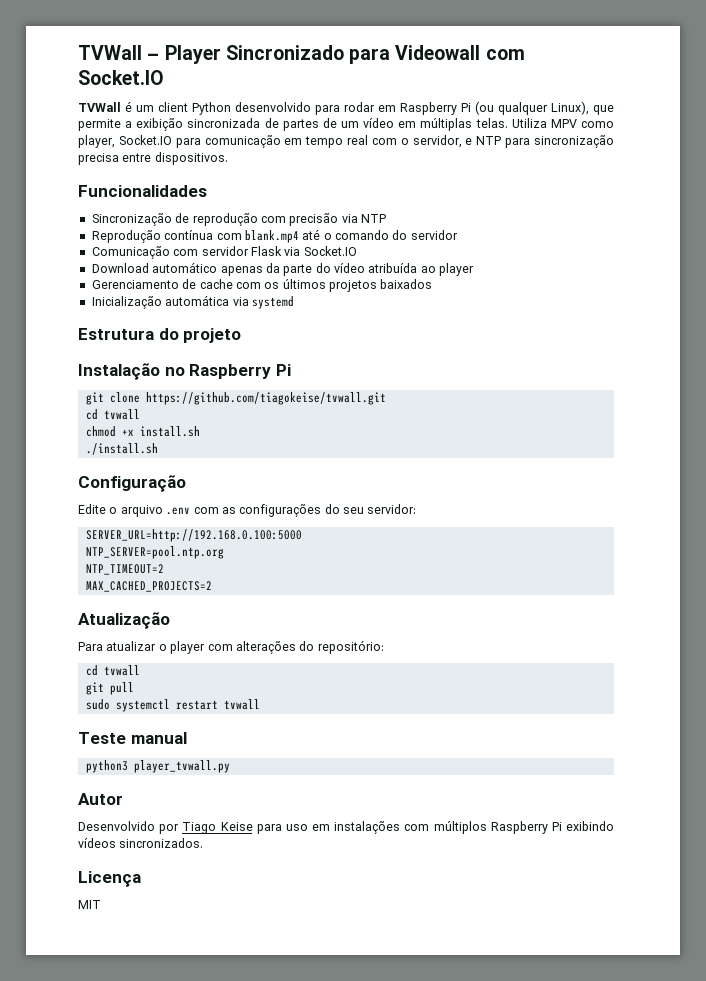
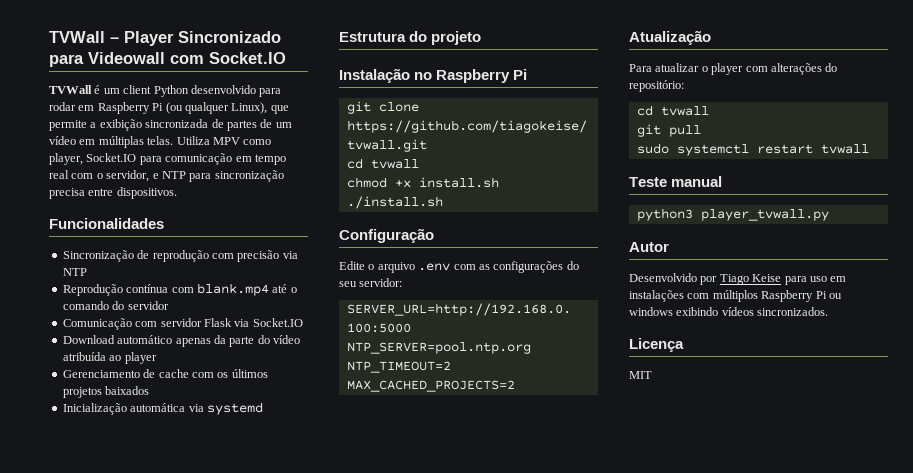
- Desenvolvido por Tiago Keise para uso em instalações com múltiplos Raspberry Pi exibindo vídeos sincronizados.
+ Desenvolvido por Tiago Keise para uso em instalações com múltiplos Raspberry Pi ou windows exibindo vídeos sincronizados.

